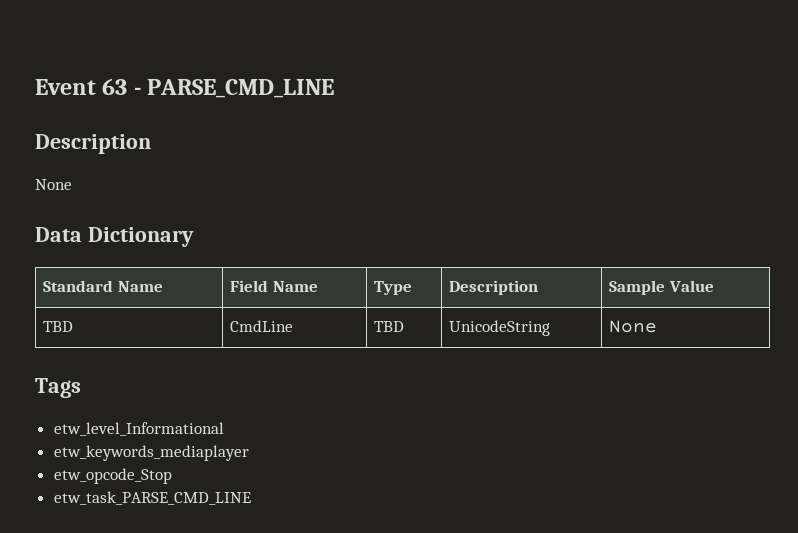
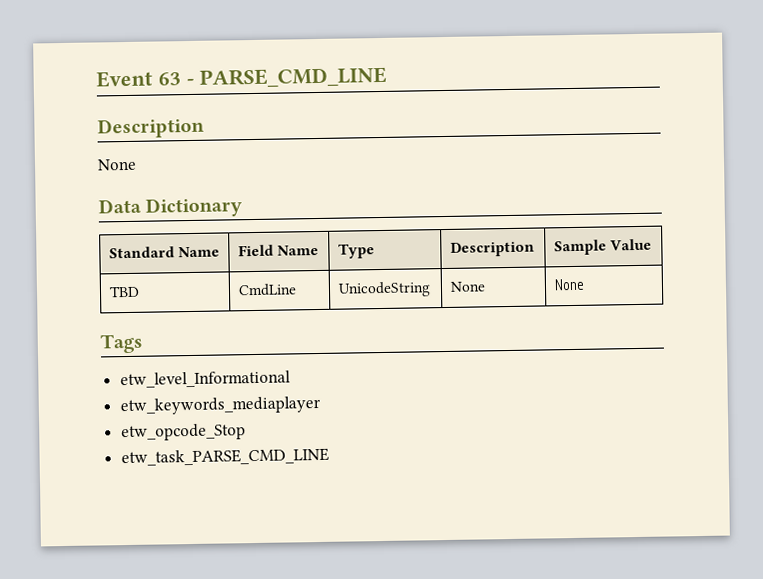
- TBD | CmdLine | TBD | UnicodeString | None
+ TBD | CmdLine | UnicodeString | None | None

